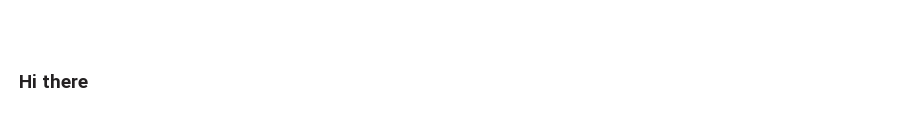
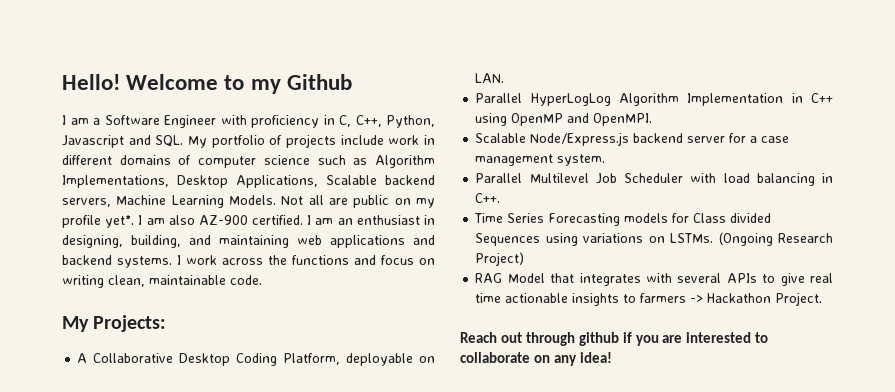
- Hi there
+ Hello! Welcome to my Github
+ I am a Software Engineer with proficiency in C, C++, Python, Javascript and SQL. My portfolio of projects include work in different domains of computer science such as Algorithm Implementations, Desktop Applications, Scalable backend servers, Machine Learning Models. Not all are public on my profile yet*. I am also AZ-900 certified. I am an enthusiast in designing, building, and maintaining web applications and backend systems. I work across the functions and focus on writing clean, maintainable code.
+ My Projects:
+ A Collaborative Desktop Coding Platform, deployable on LAN.
+ Parallel HyperLogLog Algorithm Implementation in C++ using OpenMP and OpenMPI.
+ Scalable Node/Express.js backend server for a case management system.
+ Parallel Multilevel Job Scheduler with load balancing in C++.
+ Time Series Forecasting models for Class divided Sequences using variations on LSTMs. (Ongoing Research Project)
+ RAG Model that integrates with several APIs to give real time actionable insights to farmers -> Hackathon Project.
+ Reach out through github if you are interested to collaborate on any idea!

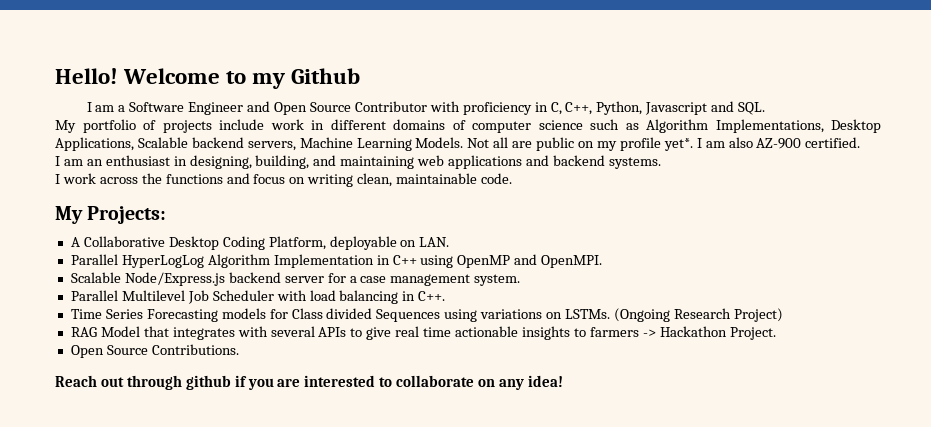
- I am a Software Engineer with proficiency in C, C++, Python, Javascript and SQL. My portfolio of projects include work in different domains of computer science such as Algorithm Implementations, Desktop Applications, Scalable backend servers, Machine Learning Models.
+ I am a Software Engineer and Open Source Contributor with proficiency in C, C++, Python, Javascript and SQL.
+ My portfolio of projects include work in different domains of computer science such as Algorithm Implementations, Desktop Applications, Scalable backend servers, Machine Learning Models.
- I am also AZ-900 certified. I am an enthusiast in designing, building, and maintaining web applications and backend systems. I work across the functions and focus on writing clean, maintainable code.
+ I am also AZ-900 certified.
+ I am an enthusiast in designing, building, and maintaining web applications and backend systems.
+ I work across the functions and focus on writing clean, maintainable code.
+ Open Source Contributions.

